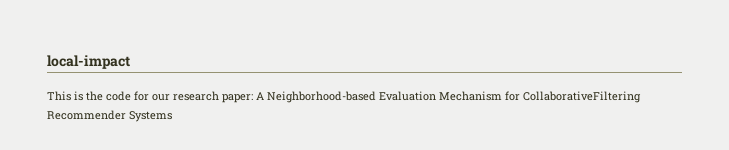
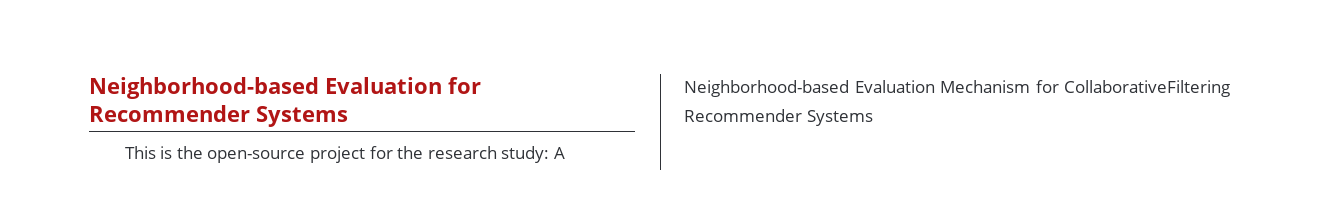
- local-impact
- This is the code for our research paper: A Neighborhood-based Evaluation Mechanism for CollaborativeFiltering Recommender Systems
+ Neighborhood-based Evaluation for Recommender Systems
+ This is the open-source project for the research study: A Neighborhood-based Evaluation Mechanism for CollaborativeFiltering Recommender Systems

